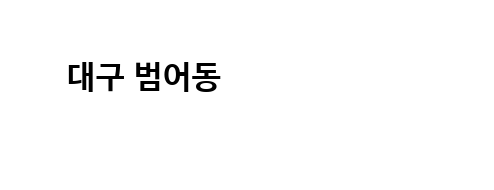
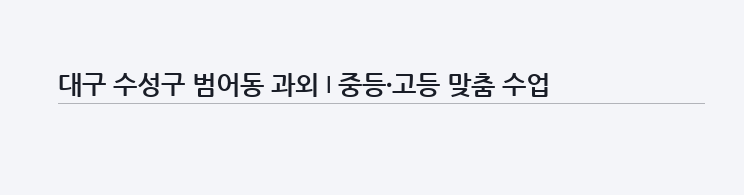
- 대구 범어동
+ 대구 수성구 범어동 과외 | 중등·고등 맞춤 수업

